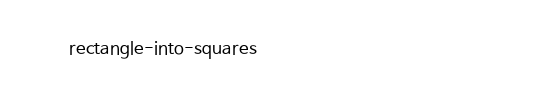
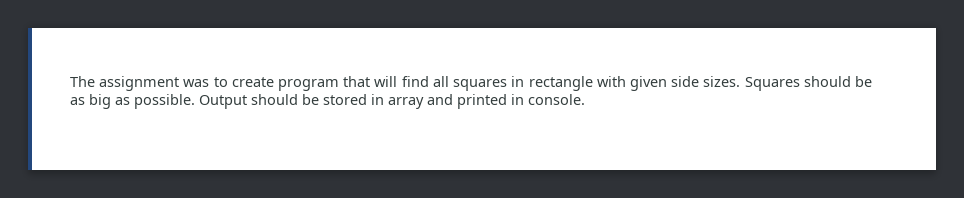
- rectangle-into-squares
+ The assignment was to create program that will find all squares in rectangle with given side sizes. Squares should be as big as possible. Output should be stored in array and printed in console.

